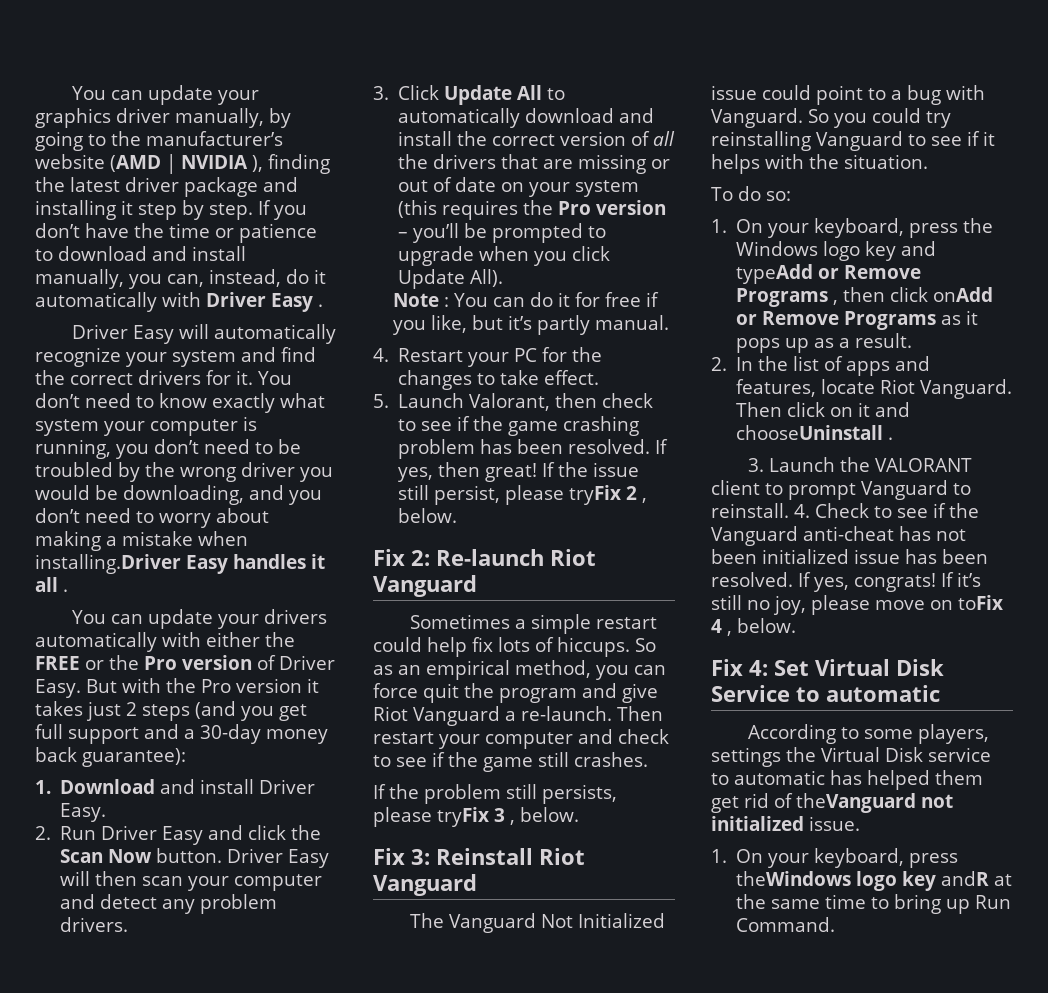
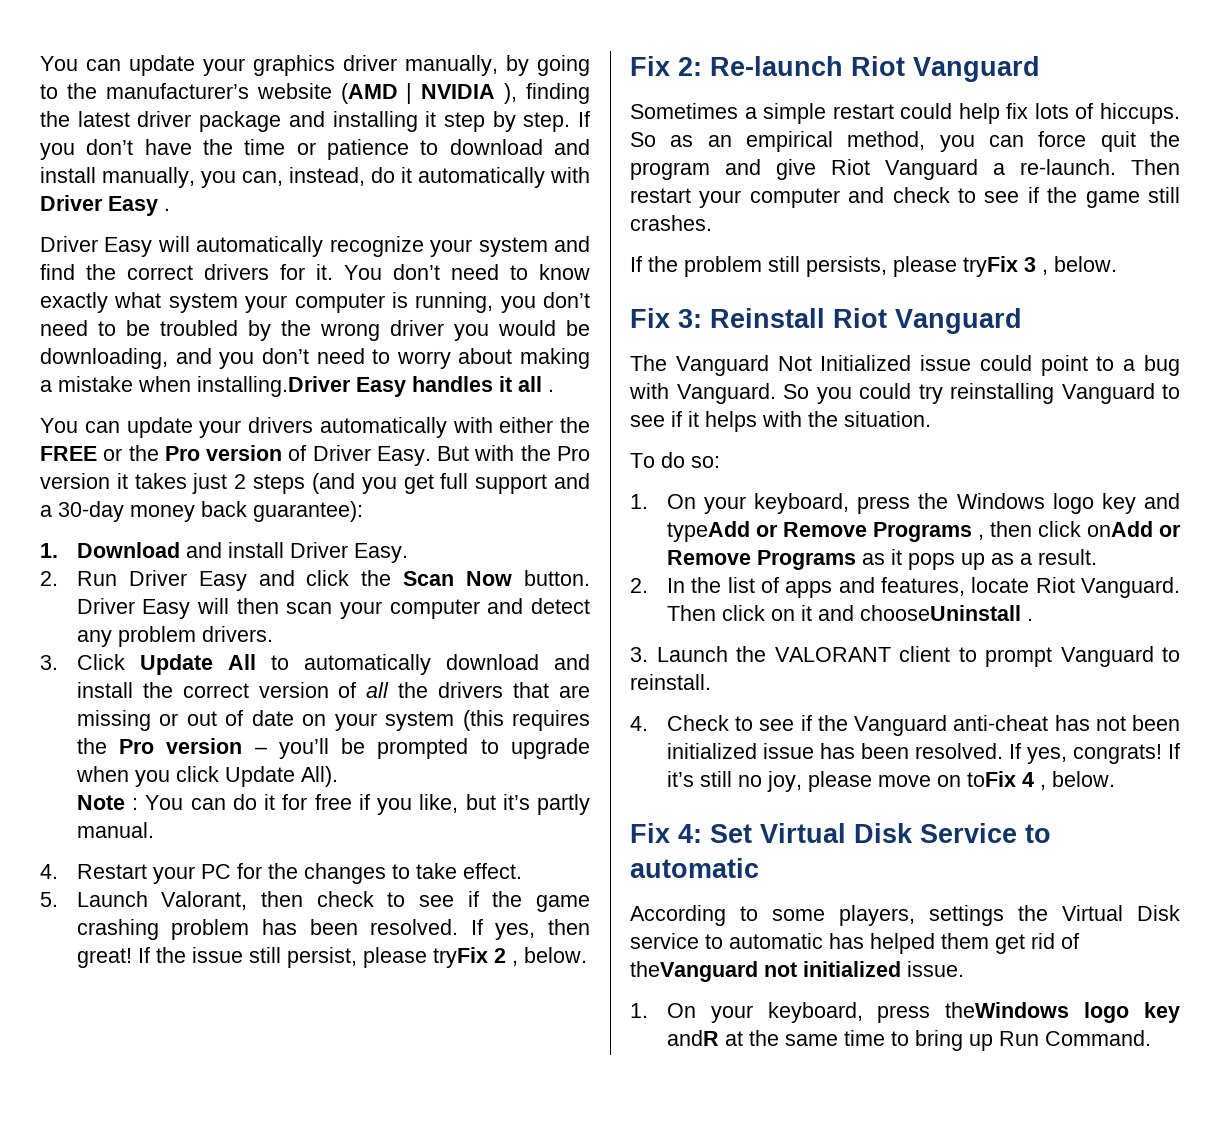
- 3. Launch the VALORANT client to prompt Vanguard to reinstall. 4. Check to see if the Vanguard anti-cheat has not been initialized issue has been resolved.
+ 3. Launch the VALORANT client to prompt Vanguard to reinstall.
+ 4. Check to see if the Vanguard anti-cheat has not been initialized issue has been resolved.

